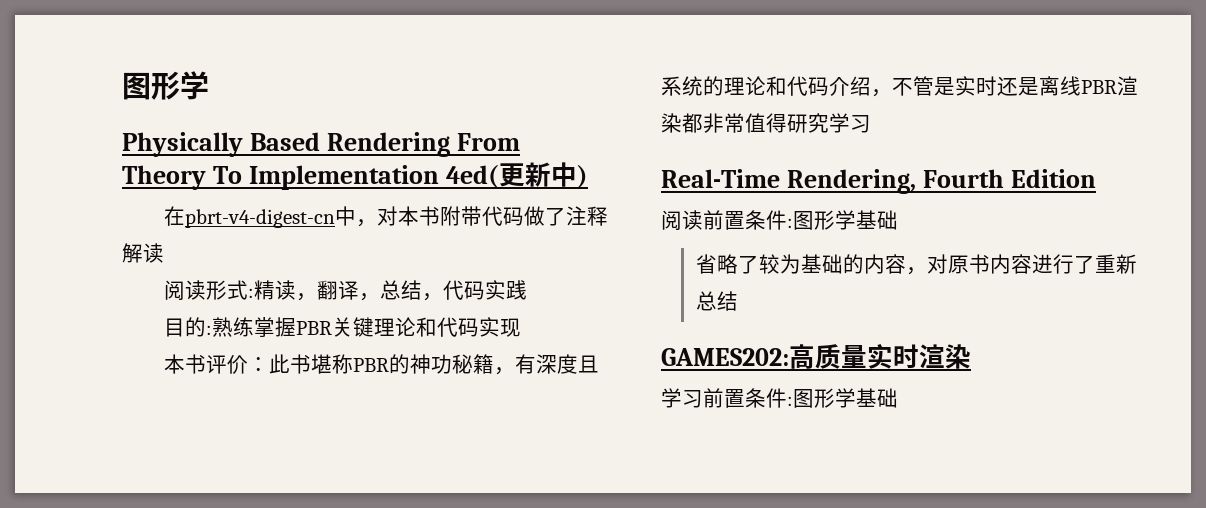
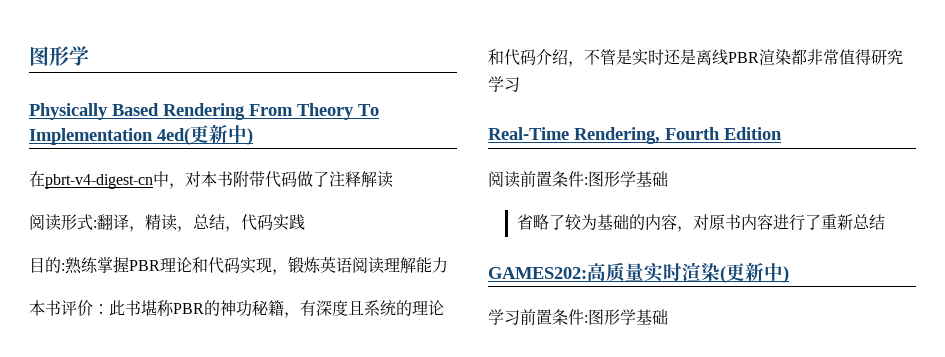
- 阅读形式:精读，翻译，总结，代码实践
+ 阅读形式:翻译，精读，总结，代码实践
- 目的:熟练掌握PBR关键理论和代码实现
+ 目的:熟练掌握PBR理论和代码实现，锻炼英语阅读理解能力
- GAMES202:高质量实时渲染
+ GAMES202:高质量实时渲染(更新中)

